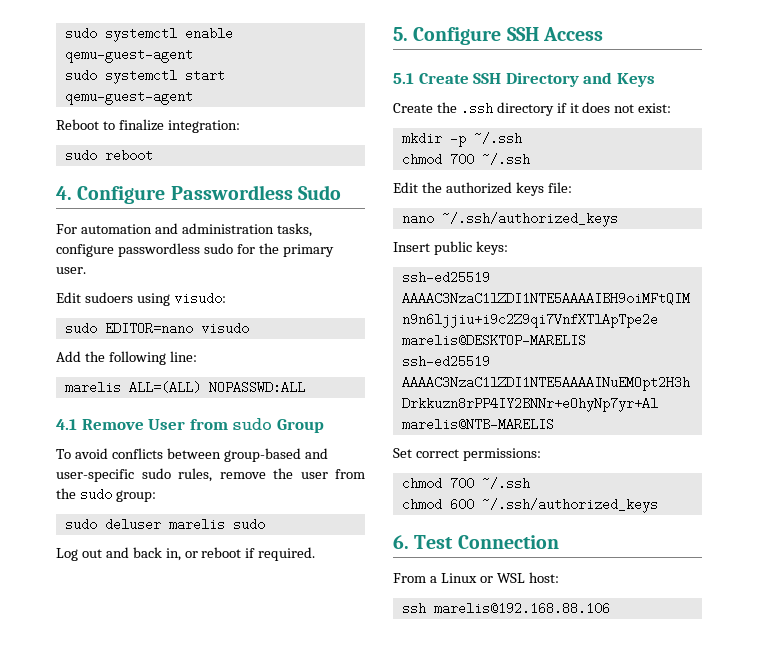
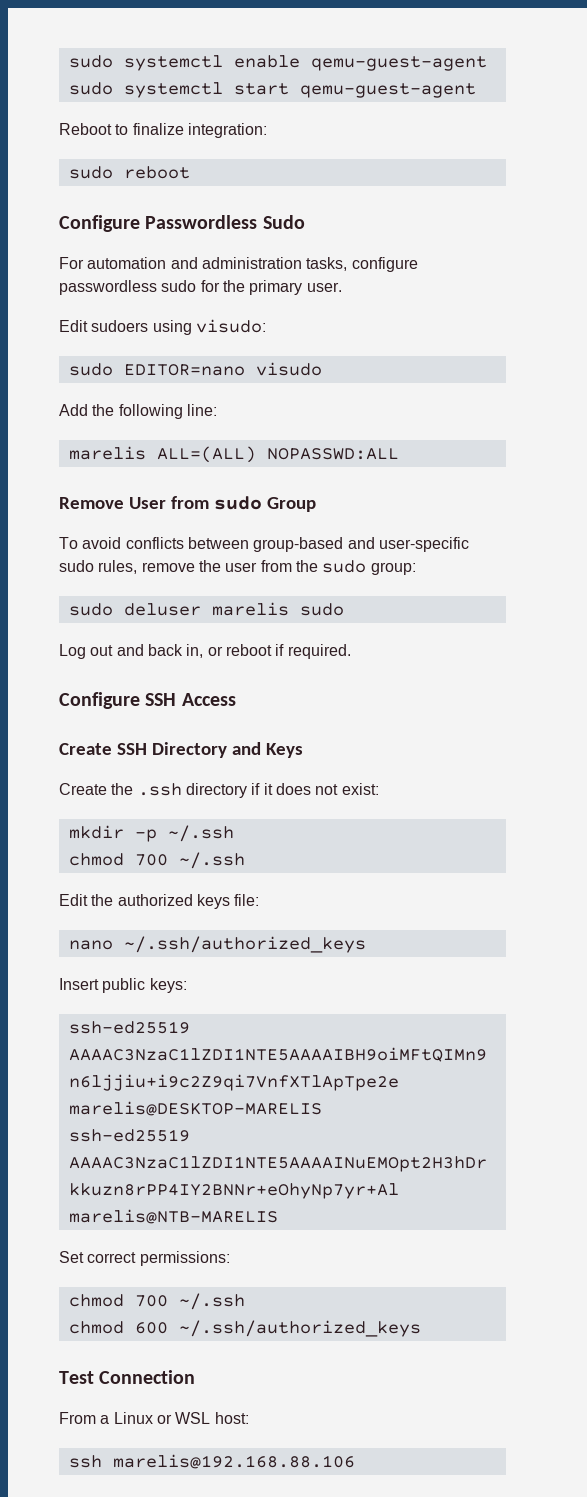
- 4. Configure Passwordless Sudo
+ Configure Passwordless Sudo
- 4.1 Remove User from sudo Group
+ Remove User from sudo Group
- 5. Configure SSH Access
+ Configure SSH Access
- 5.1 Create SSH Directory and Keys
+ Create SSH Directory and Keys
- 6. Test Connection
+ Test Connection

